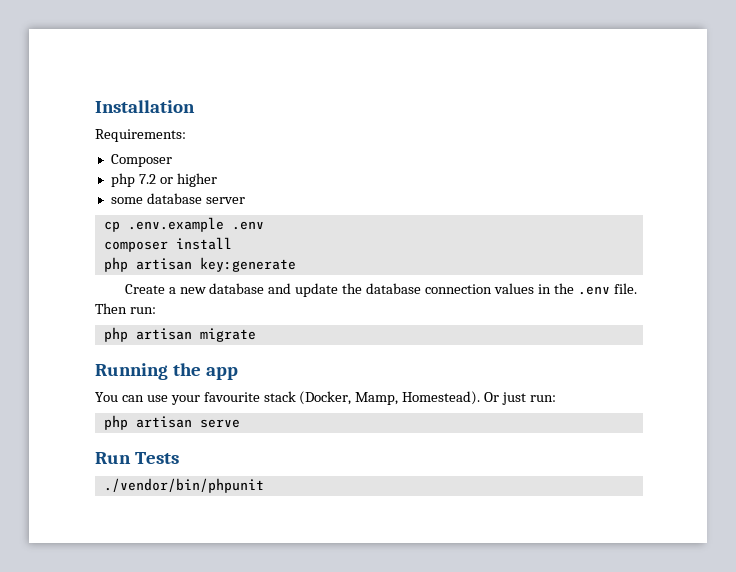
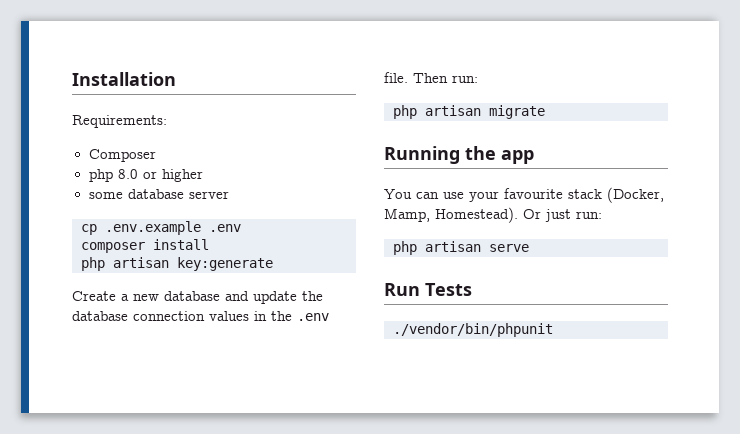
- php 7.2 or higher
+ php 8.0 or higher

